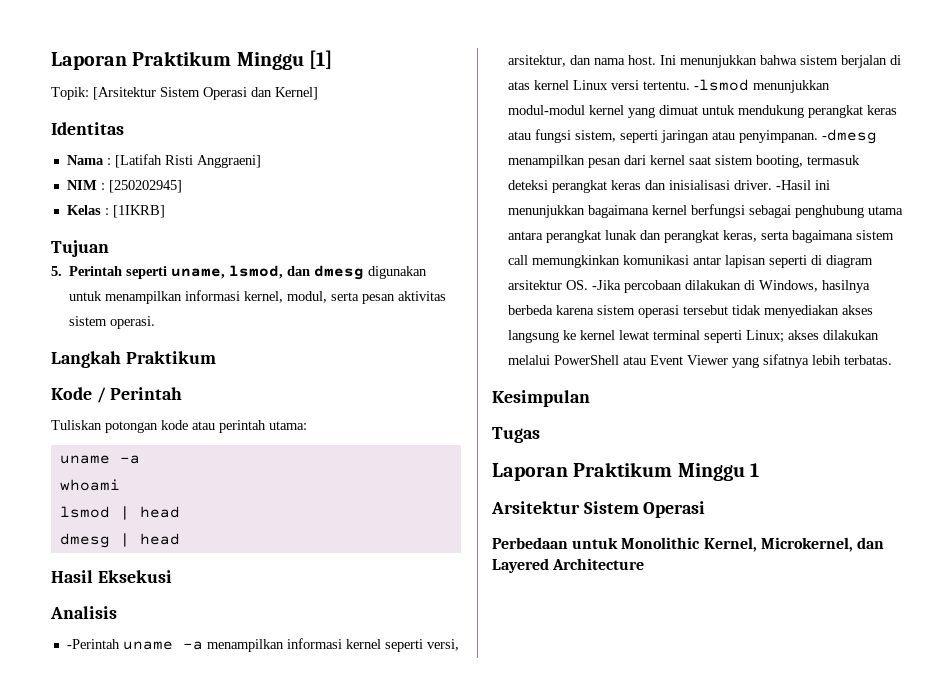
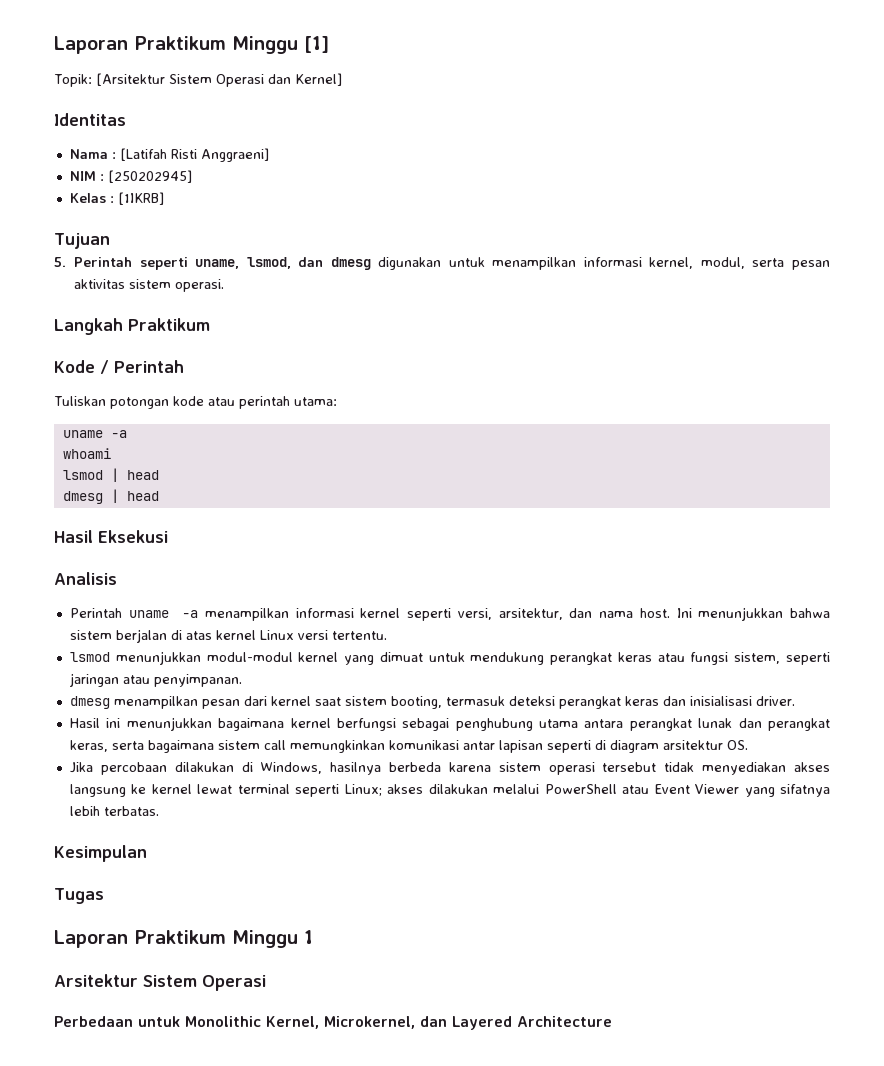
- -Perintah uname -a menampilkan informasi kernel seperti versi, arsitektur, dan nama host.
+ Perintah uname -a menampilkan informasi kernel seperti versi, arsitektur, dan nama host.
- Ini menunjukkan bahwa sistem berjalan di atas kernel Linux versi tertentu. -lsmod menunjukkan modul-modul kernel yang dimuat untuk mendukung perangkat keras atau fungsi sistem, seperti jaringan atau penyimpanan. -dmesg menampilkan pesan dari kernel saat sistem booting, termasuk deteksi perangkat keras dan inisialisasi driver. -Hasil ini menunjukkan bagaimana kernel berfungsi sebagai penghubung utama antara perangkat lunak dan perangkat keras, serta bagaimana sistem call memungkinkan komunikasi antar lapisan seperti di diagram arsitektur OS. -Jika percobaan dilakukan di Windows, hasilnya berbeda karena sistem operasi tersebut tidak menyediakan akses langsung ke kernel lewat terminal seperti Linux;
+ Ini menunjukkan bahwa sistem berjalan di atas kernel Linux versi tertentu.
+ lsmod menunjukkan modul-modul kernel yang dimuat untuk mendukung perangkat keras atau fungsi sistem, seperti jaringan atau penyimpanan.
+ dmesg menampilkan pesan dari kernel saat sistem booting, termasuk deteksi perangkat keras dan inisialisasi driver.
+ Hasil ini menunjukkan bagaimana kernel berfungsi sebagai penghubung utama antara perangkat lunak dan perangkat keras, serta bagaimana sistem call memungkinkan komunikasi antar lapisan seperti di diagram arsitektur OS.
+ Jika percobaan dilakukan di Windows, hasilnya berbeda karena sistem operasi tersebut tidak menyediakan akses langsung ke kernel lewat terminal seperti Linux;

